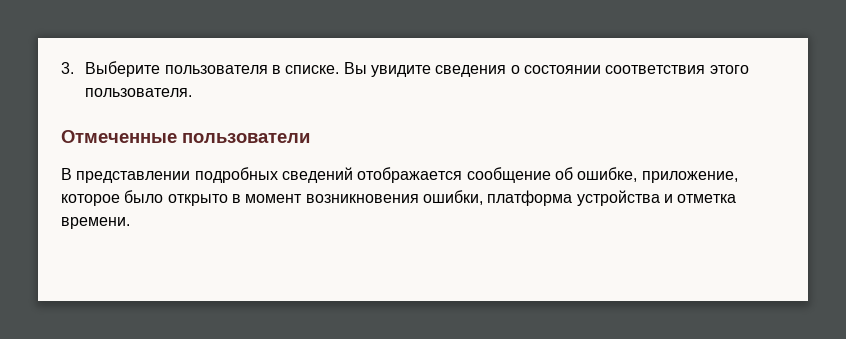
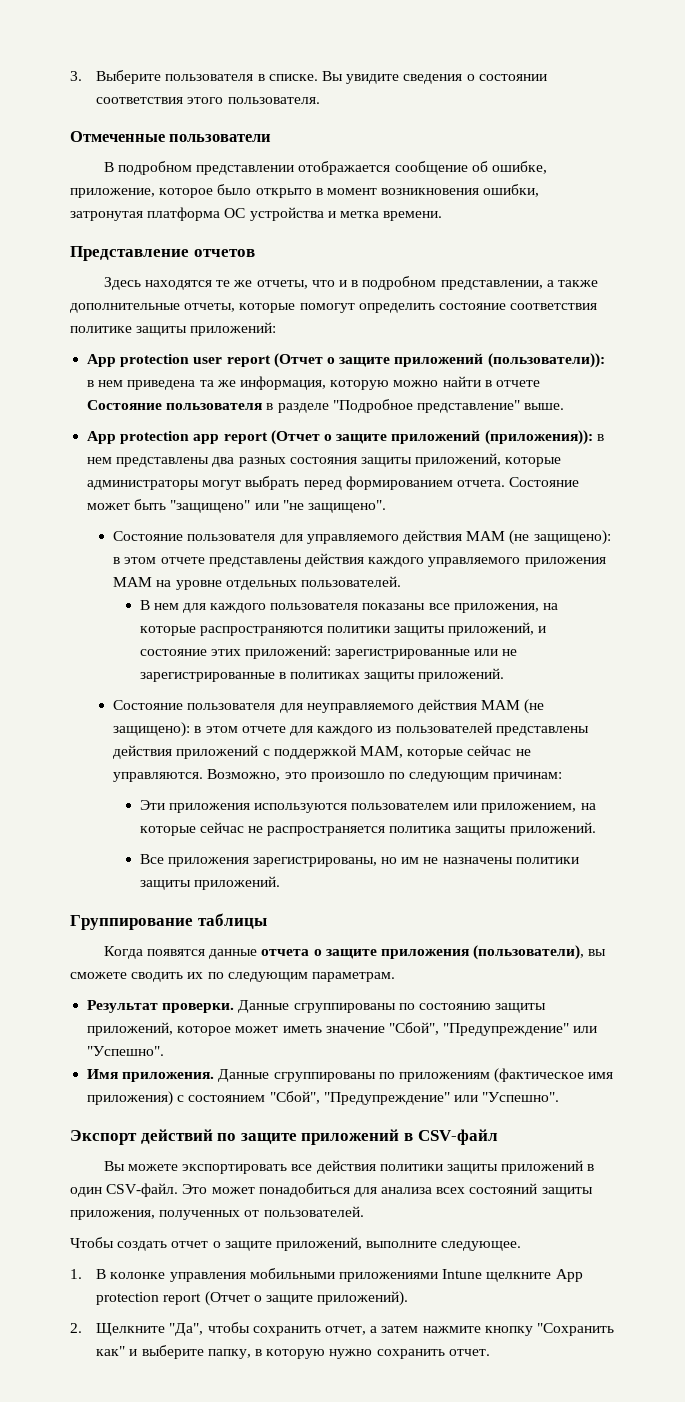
- В представлении подробных сведений отображается сообщение об ошибке, приложение, которое было открыто в момент возникновения ошибки, платформа устройства и отметка времени.
+ В подробном представлении отображается сообщение об ошибке, приложение, которое было открыто в момент возникновения ошибки, затронутая платформа ОС устройства и метка времени.
+ Представление отчетов
+ Здесь находятся те же отчеты, что и в подробном представлении, а также дополнительные отчеты, которые помогут определить состояние соответствия политике защиты приложений:
+ App protection user report (Отчет о защите приложений (пользователи)): в нем приведена та же информация, которую можно найти в отчете Состояние пользователя в разделе "Подробное представление" выше.
+ App protection app report (Отчет о защите приложений (приложения)): в нем представлены два разных состояния защиты приложений, которые администраторы могут выбрать перед формированием отчета. Состояние может быть "защищено" или "не защищено".
+ Состояние пользователя для управляемого действия MAM (не защищено): в этом отчете представлены действия каждого управляемого приложения MAM на уровне отдельных пользователей.
+ В нем для каждого пользователя показаны все приложения, на которые распространяются политики защиты приложений, и состояние этих приложений: зарегистрированные или не зарегистрированные в политиках защиты приложений.
+ Состояние пользователя для неуправляемого действия MAM (не защищено): в этом отчете для каждого из пользователей представлены действия приложений с поддержкой MAM, которые сейчас не управляются. Возможно, это произошло по следующим причинам:
+ Эти приложения используются пользователем или приложением, на которые сейчас не распространяется политика защиты приложений.
+ Все приложения зарегистрированы, но им не назначены политики защиты приложений.
+ Группирование таблицы
+ Когда появятся данные отчета о защите приложения (пользователи), вы сможете сводить их по следующим параметрам.
+ Результат проверки. Данные сгруппированы по состоянию защиты приложений, которое может иметь значение "Сбой", "Предупреждение" или "Успешно".
+ Имя приложения. Данные сгруппированы по приложениям (фактическое имя приложения) с состоянием "Сбой", "Предупреждение" или "Успешно".
+ Экспорт действий по защите приложений в CSV-файл
+ Вы можете экспортировать все действия политики защиты приложений в один CSV-файл. Это может понадобиться для анализа всех состояний защиты приложения, полученных от пользователей.
+ Чтобы создать отчет о защите приложений, выполните следующее.
+ 1. В колонке управления мобильными приложениями Intune щелкните App protection report (Отчет о защите приложений).
+ 2. Щелкните "Да", чтобы сохранить отчет, а затем нажмите кнопку "Сохранить как" и выберите папку, в которую нужно сохранить отчет.

